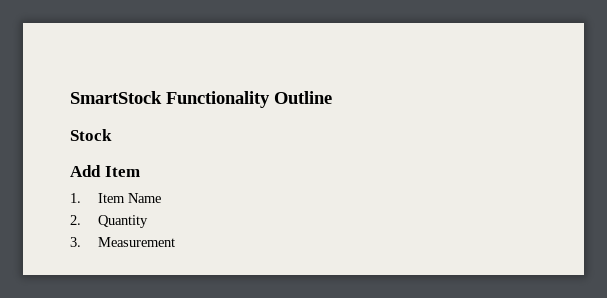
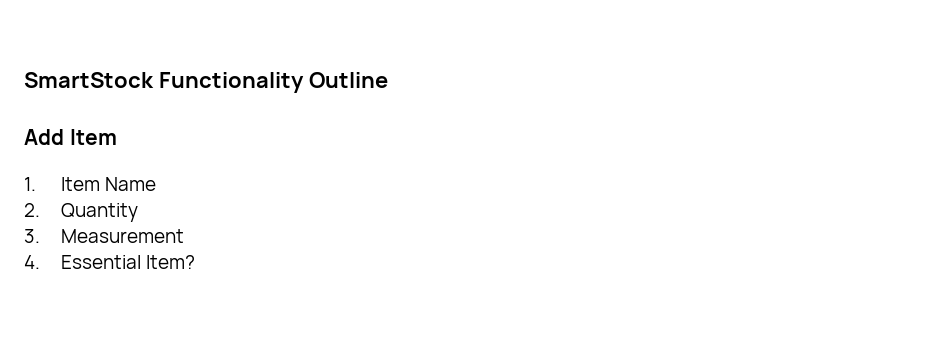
- Stock
+ 4. Essential Item?

